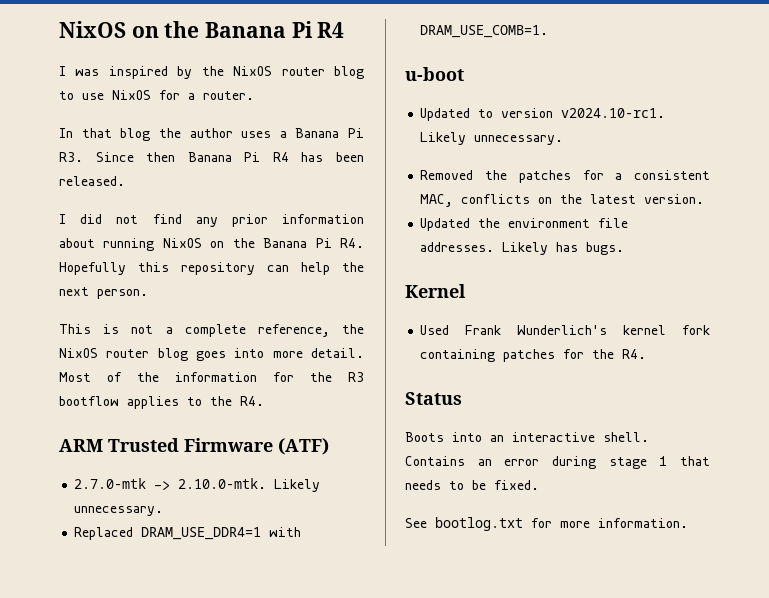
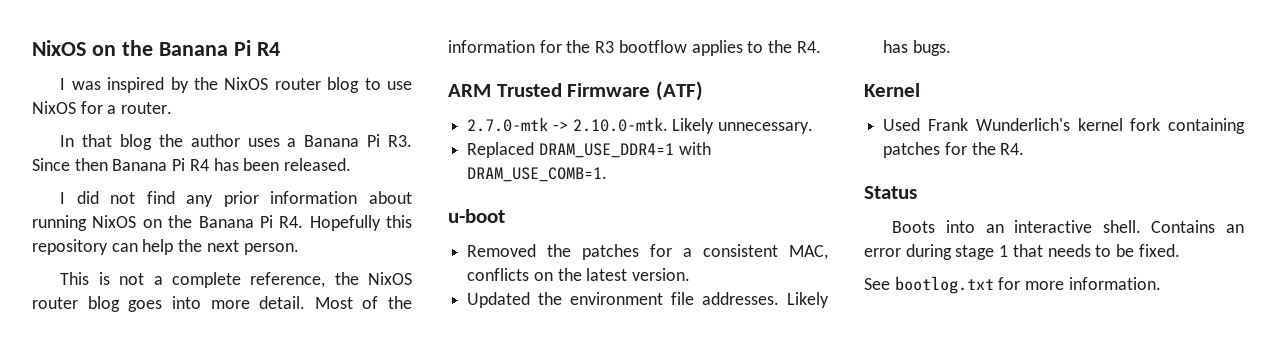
- Updated to version v2024.10-rc1. Likely unnecessary.

